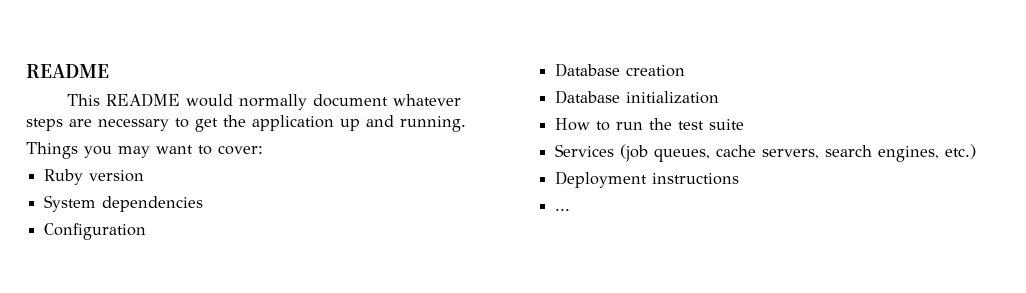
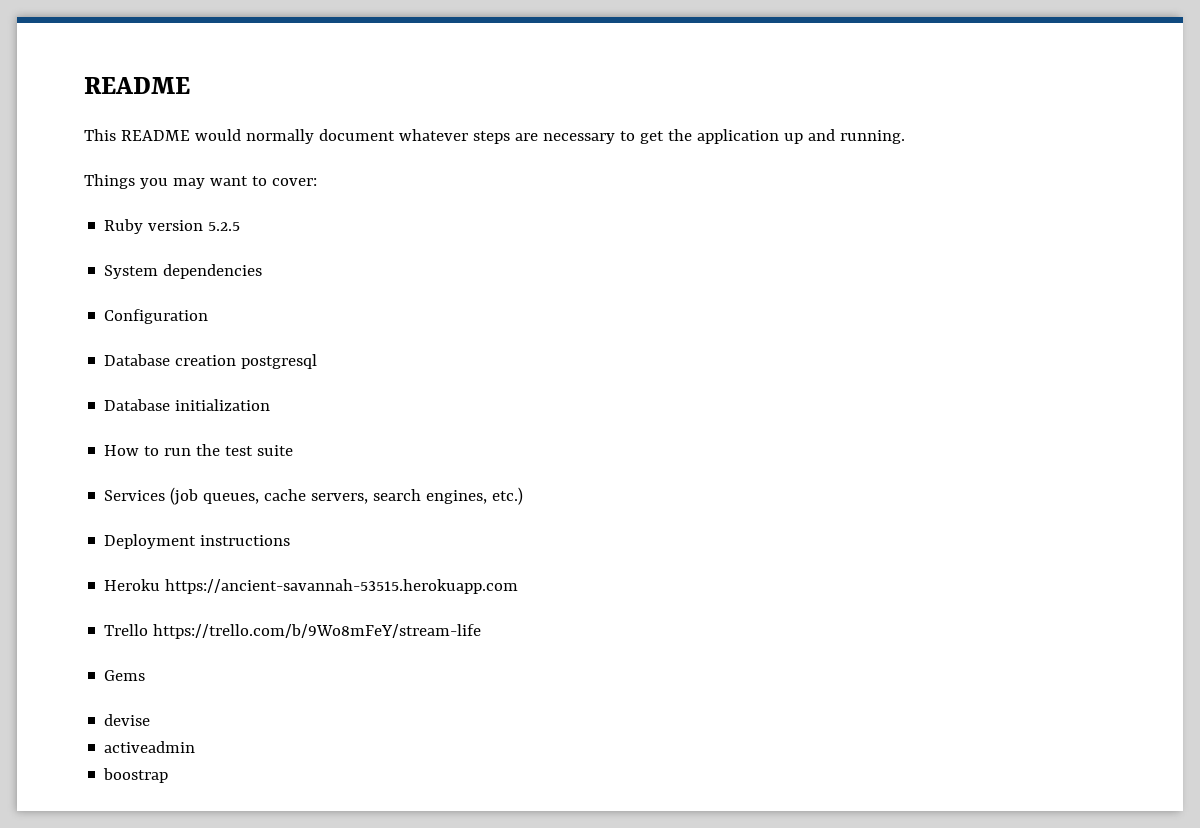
- Ruby version
+ Ruby version 5.2.5
- Database creation
+ Database creation postgresql
- ...
+ Heroku https://ancient-savannah-53515.herokuapp.com
+ Trello https://trello.com/b/9Wo8mFeY/stream-life
+ Gems
+ devise
+ activeadmin
+ boostrap

